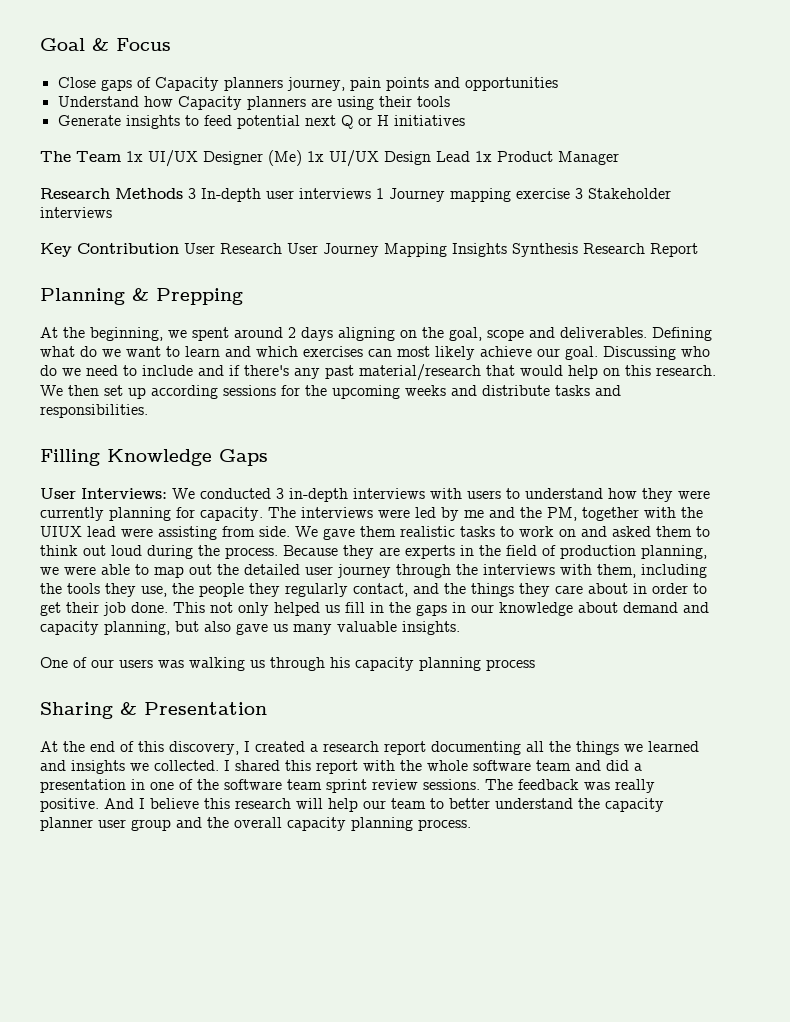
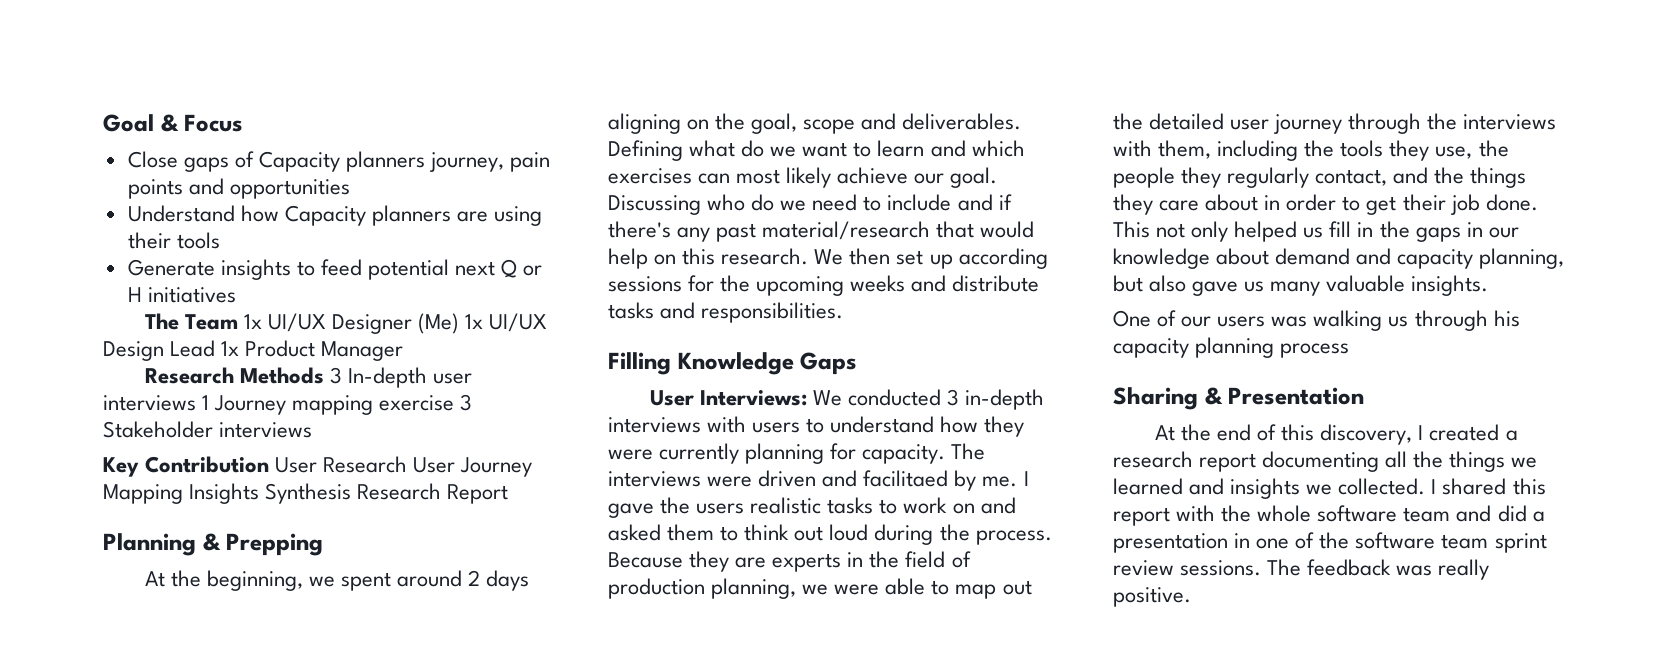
- The interviews were led by me and the PM, together with the UIUX lead were assisting from side. We gave them realistic tasks to work on and asked them to think out loud during the process.
+ The interviews were driven and facilitaed by me. I gave the users realistic tasks to work on and asked them to think out loud during the process.
- And I believe this research will help our team to better understand the capacity planner user group and the overall capacity planning process.

